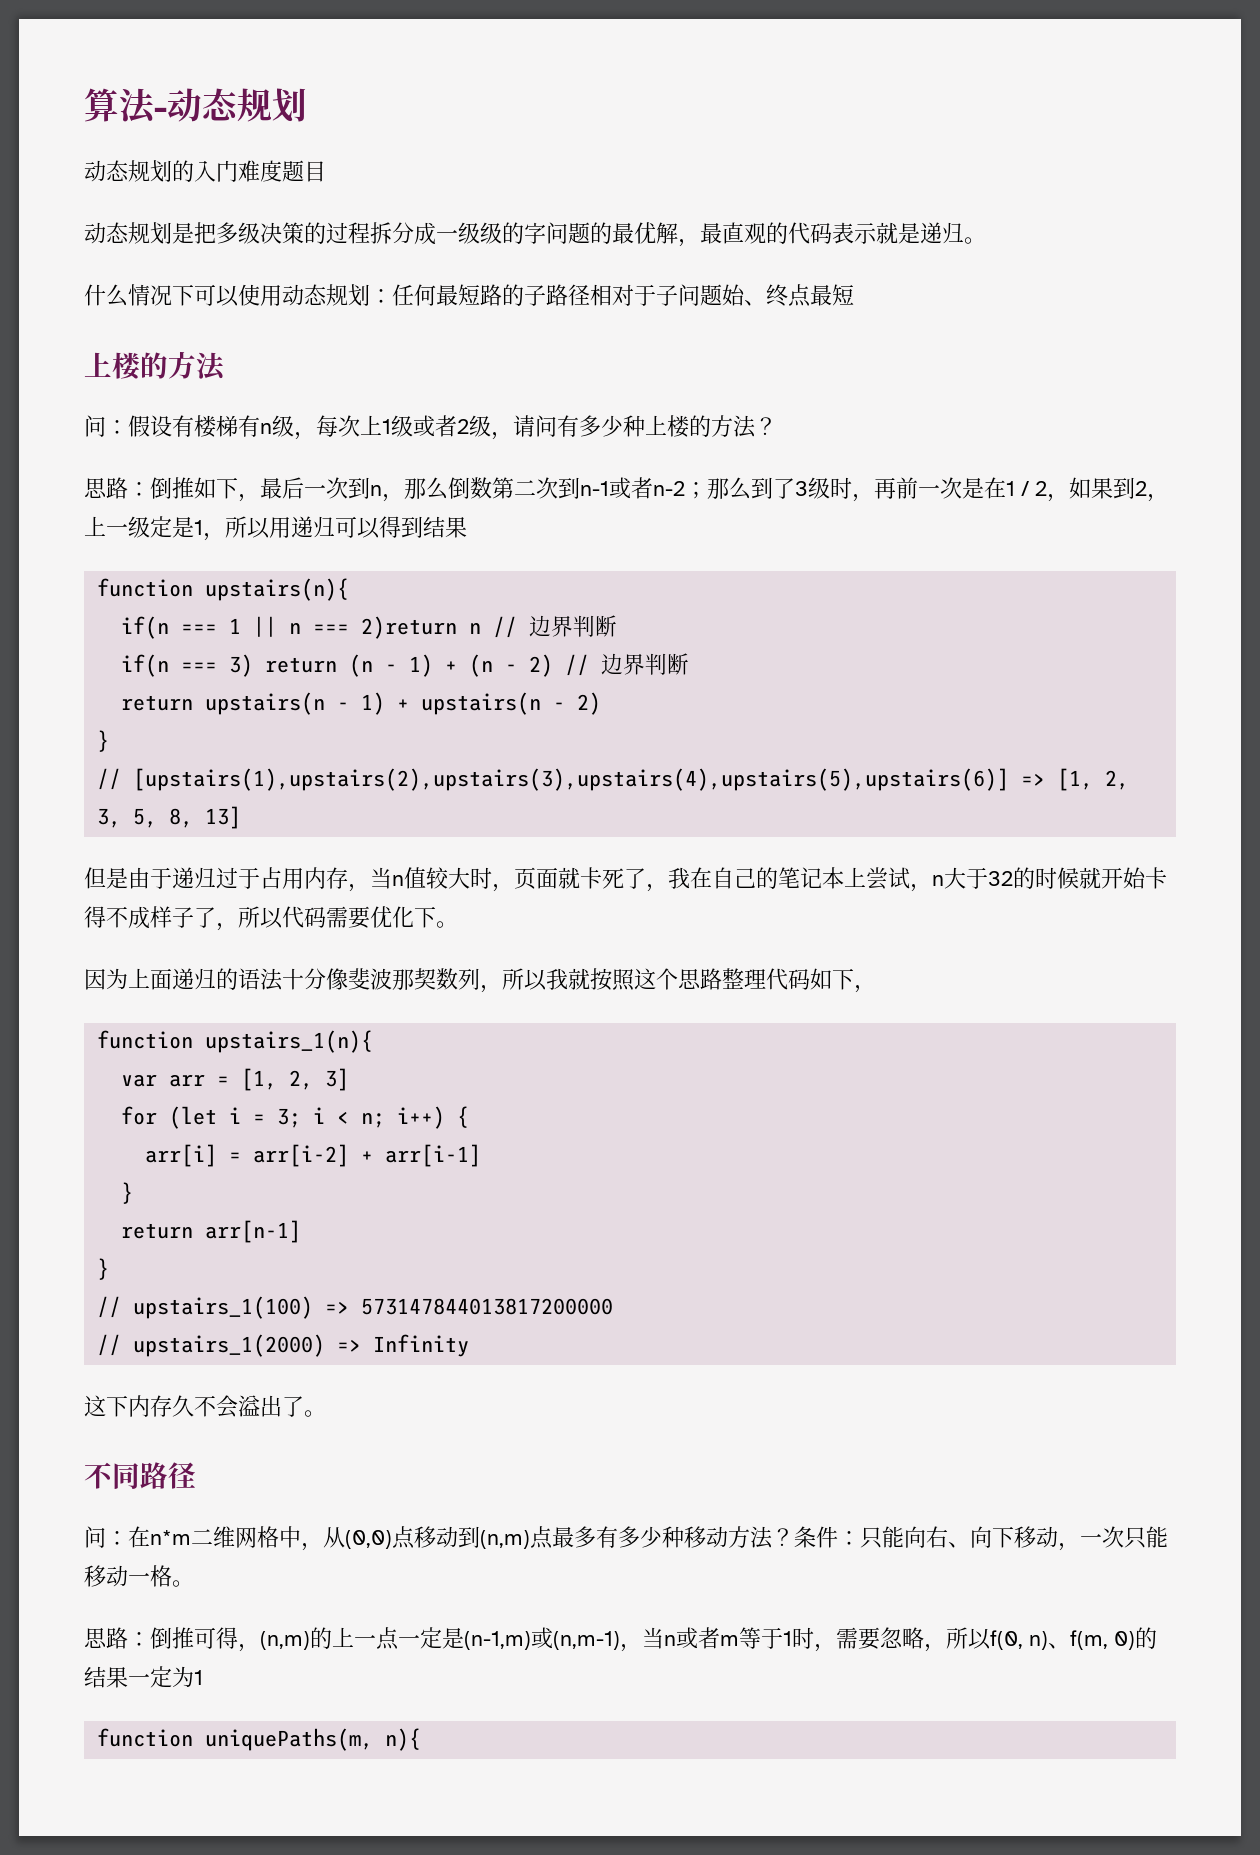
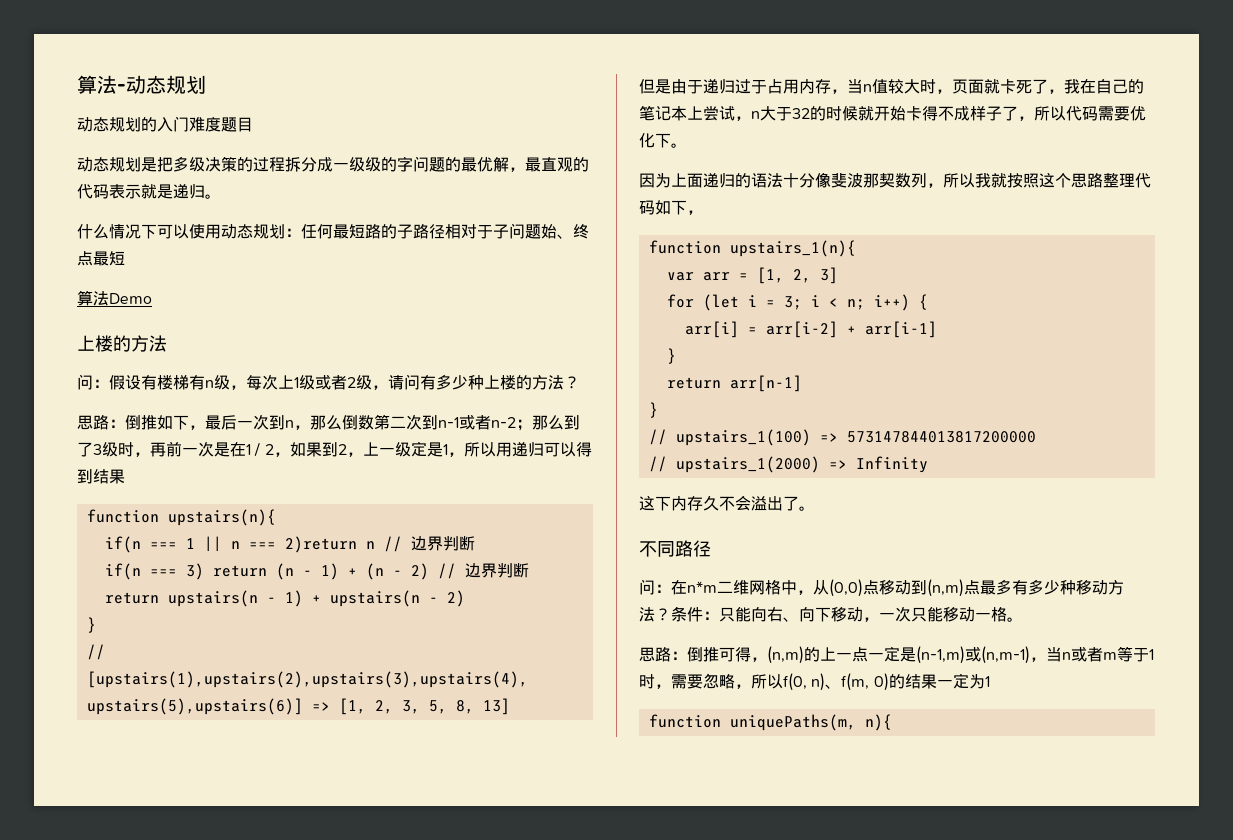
+ 算法Demo

